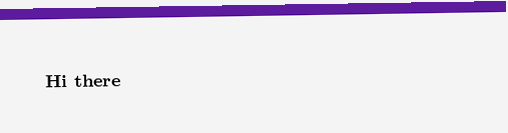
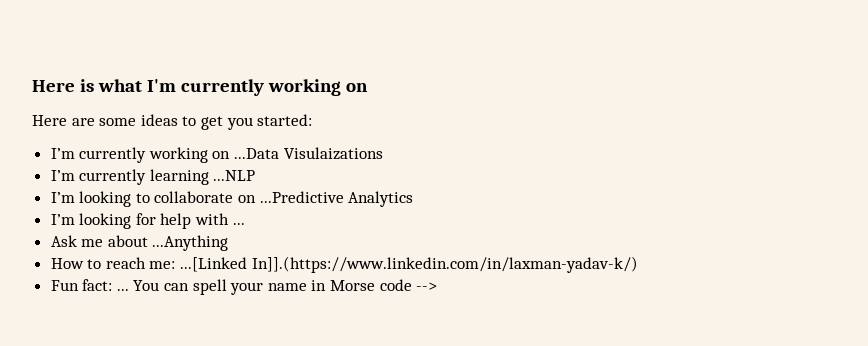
- Hi there
+ Here is what I'm currently working on
+ Here are some ideas to get you started:
+ I’m currently working on ...Data Visulaizations
+ I’m currently learning ...NLP
+ I’m looking to collaborate on ...Predictive Analytics
+ I’m looking for help with ...
+ Ask me about ...Anything
+ How to reach me: ...[Linked In]].(https://www.linkedin.com/in/laxman-yadav-k/)
+ Fun fact: ... You can spell your name in Morse code -->

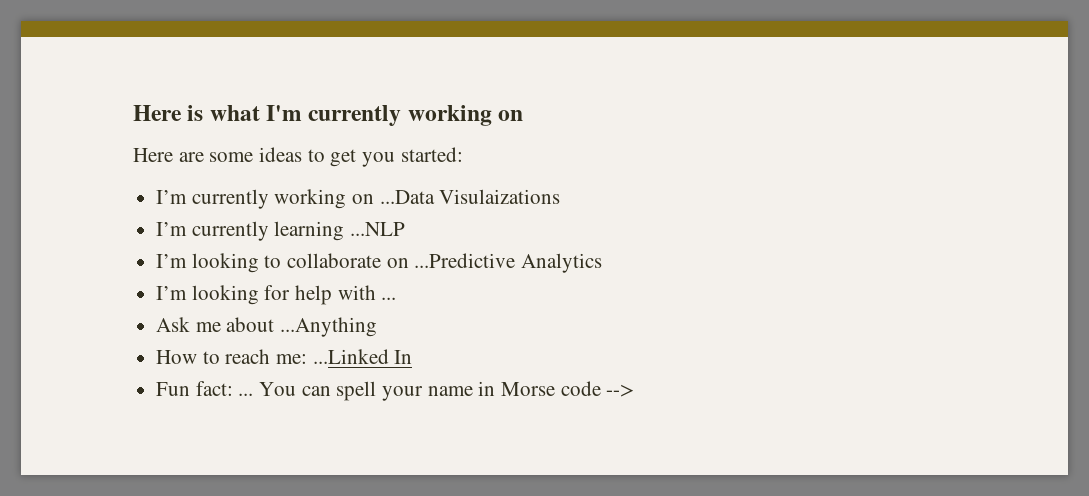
- How to reach me: ...[Linked In]].(https://www.linkedin.com/in/laxman-yadav-k/)
+ How to reach me: ...Linked In

